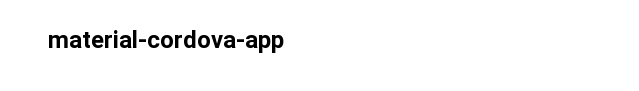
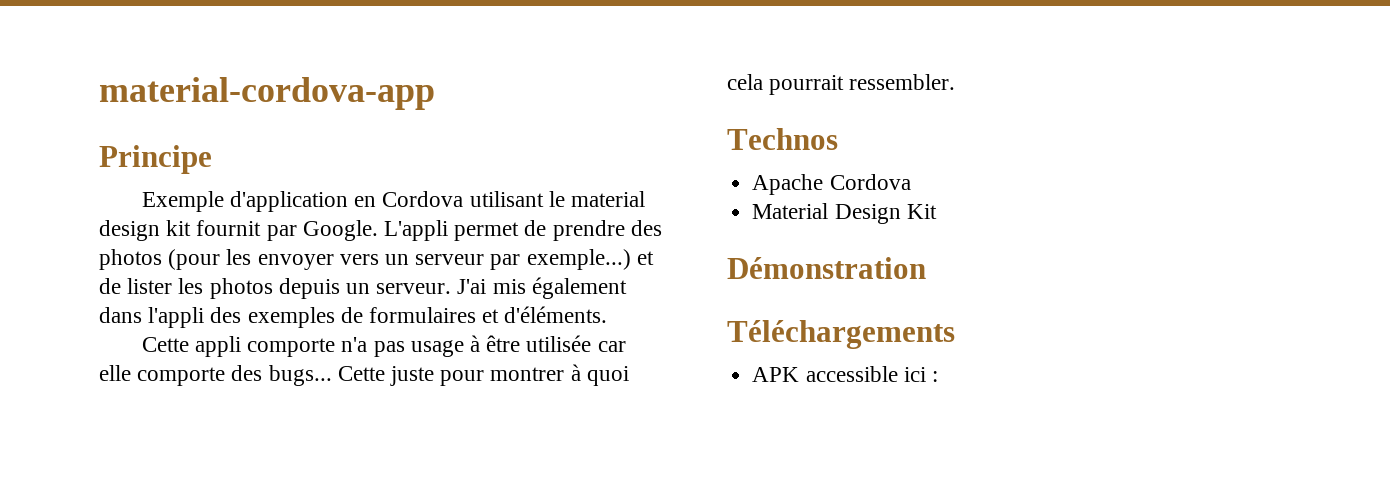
+ Principe
+ Exemple d'application en Cordova utilisant le material design kit fournit par Google. L'appli permet de prendre des photos (pour les envoyer vers un serveur par exemple...) et de lister les photos depuis un serveur. J'ai mis également dans l'appli des exemples de formulaires et d'éléments.
+ Cette appli comporte n'a pas usage à être utilisée car elle comporte des bugs... Cette juste pour montrer à quoi cela pourrait ressembler.
+ Technos
+ Apache Cordova
+ Material Design Kit
+ Démonstration
+ Téléchargements
+ APK accessible ici :

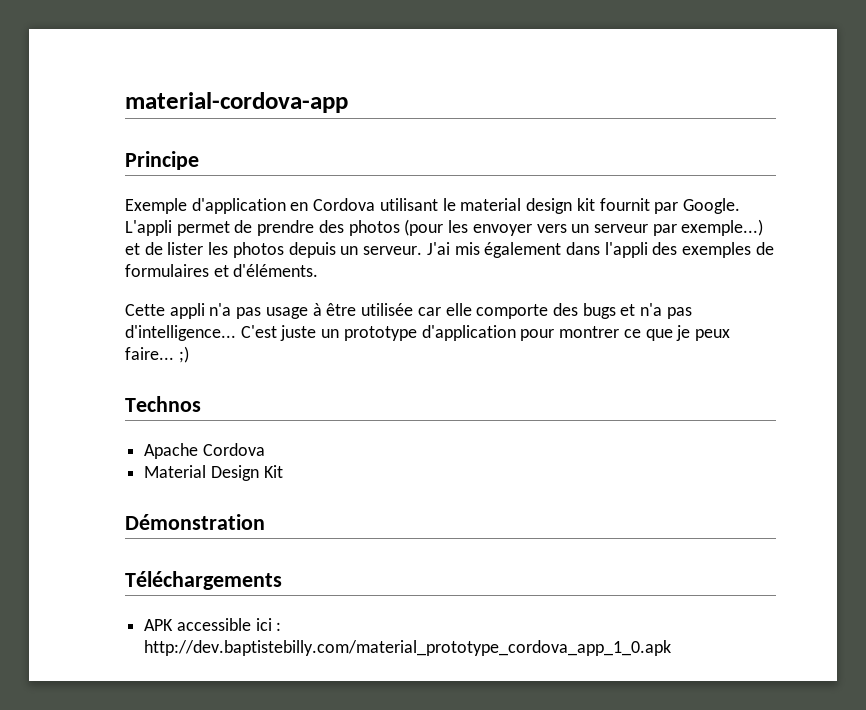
- Cette appli comporte n'a pas usage à être utilisée car elle comporte des bugs... Cette juste pour montrer à quoi cela pourrait ressembler.
+ Cette appli n'a pas usage à être utilisée car elle comporte des bugs et n'a pas d'intelligence... C'est juste un prototype d'application pour montrer ce que je peux faire... ;)
- APK accessible ici :
+ APK accessible ici : http://dev.baptistebilly.com/material_prototype_cordova_app_1_0.apk

